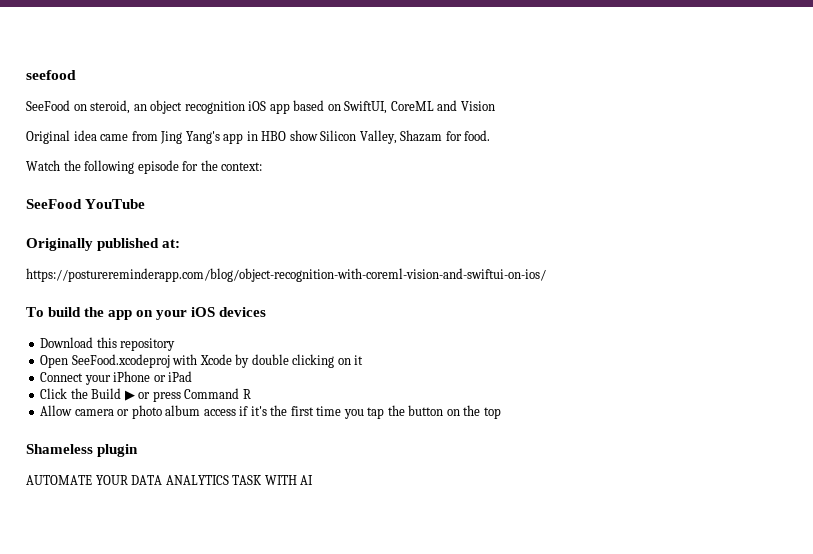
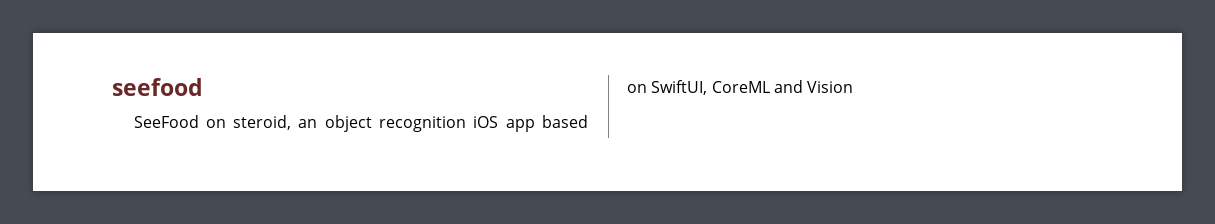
- Original idea came from Jing Yang's app in HBO show Silicon Valley, Shazam for food.
- Watch the following episode for the context:
- SeeFood YouTube
- Originally published at:
- https://posturereminderapp.com/blog/object-recognition-with-coreml-vision-and-swiftui-on-ios/
- To build the app on your iOS devices
- Download this repository
- Open SeeFood.xcodeproj with Xcode by double clicking on it
- Connect your iPhone or iPad
- Click the Build ▶ or press Command R
- Allow camera or photo album access if it's the first time you tap the button on the top
- Shameless plugin
- AUTOMATE YOUR DATA ANALYTICS TASK WITH AI

